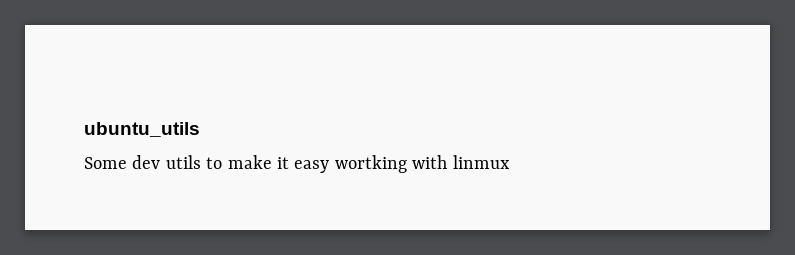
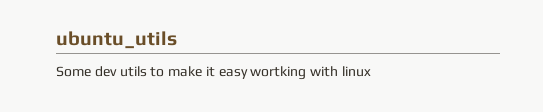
- Some dev utils to make it easy wortking with linmux
+ Some dev utils to make it easy wortking with linux

